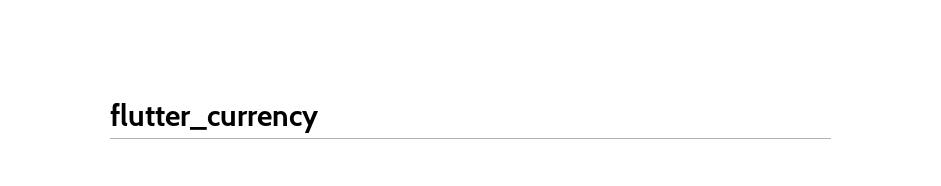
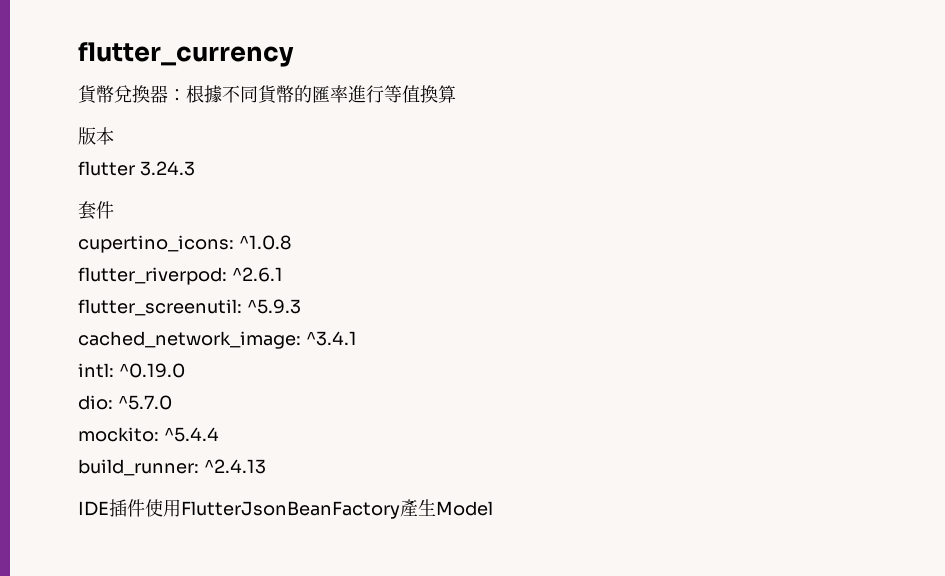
+ 貨幣兌換器：根據不同貨幣的匯率進行等值換算
+ 版本
+ flutter 3.24.3
+ 套件
+ cupertino_icons: ^1.0.8
+ flutter_riverpod: ^2.6.1
+ flutter_screenutil: ^5.9.3
+ cached_network_image: ^3.4.1
+ intl: ^0.19.0
+ dio: ^5.7.0
+ mockito: ^5.4.4
+ build_runner: ^2.4.13
+ IDE插件使用FlutterJsonBeanFactory產生Model

